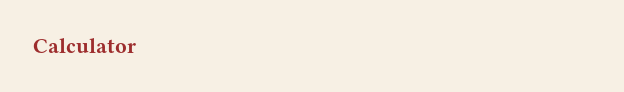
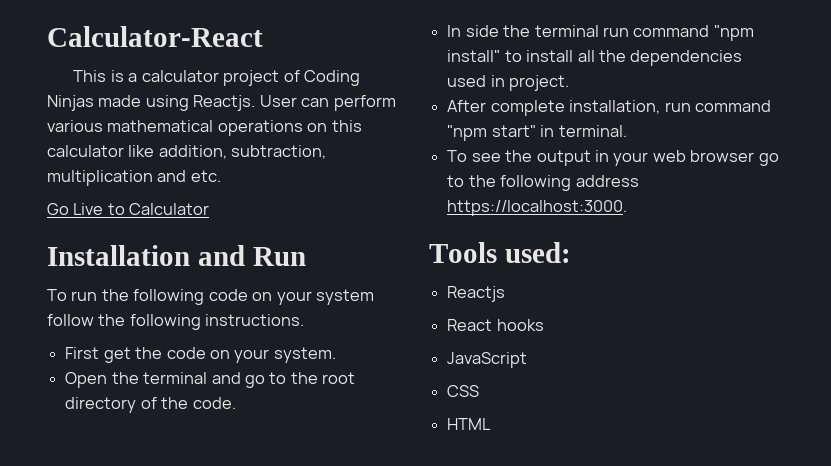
- Calculator
+ Calculator-React
+ This is a calculator project of Coding Ninjas made using Reactjs. User can perform various mathematical operations on this calculator like addition, subtraction, multiplication and etc.
+ Go Live to Calculator
+ Installation and Run
+ To run the following code on your system follow the following instructions.
+ First get the code on your system.
+ Open the terminal and go to the root directory of the code.
+ In side the terminal run command "npm install" to install all the dependencies used in project.
+ After complete installation, run command "npm start" in terminal.
+ To see the output in your web browser go to the following address https://localhost:3000.
+ Tools used:
+ Reactjs
+ React hooks
+ JavaScript
+ CSS
+ HTML

